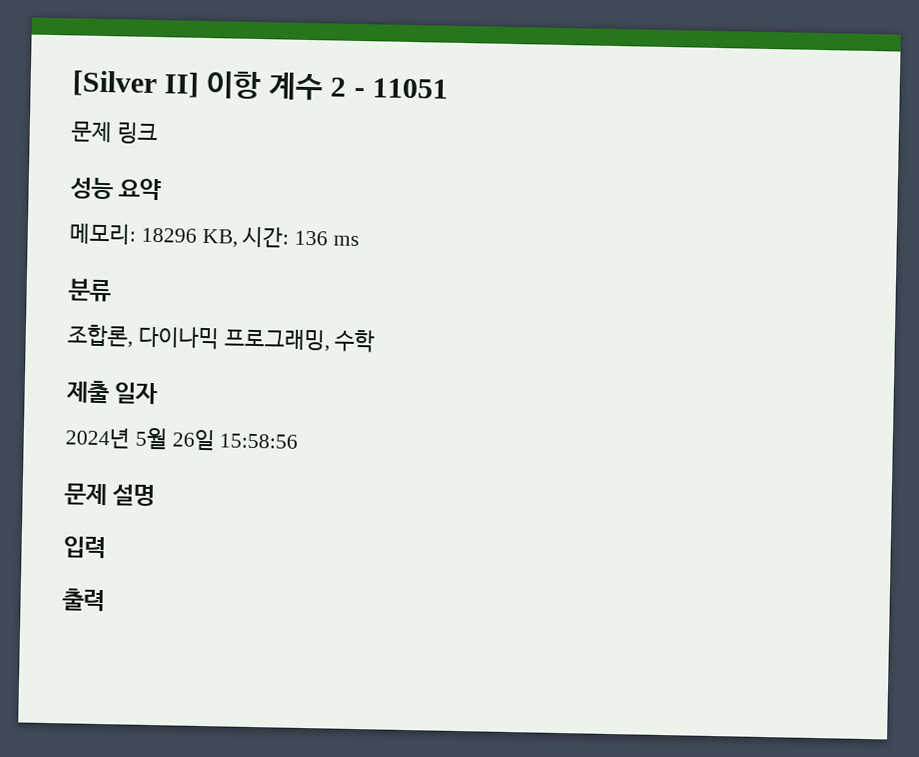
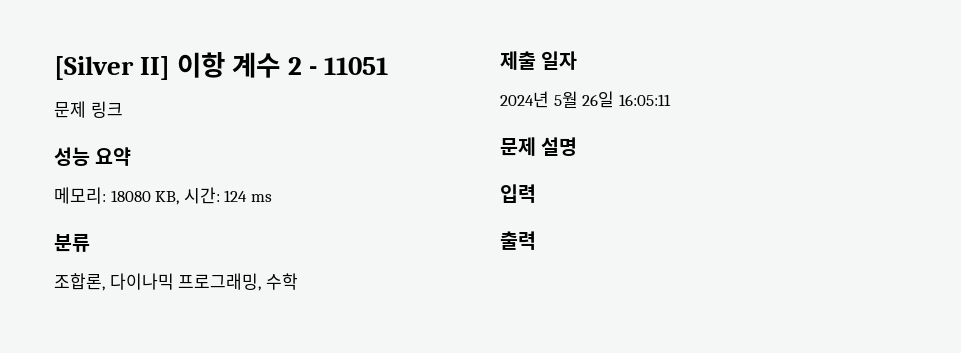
- 메모리: 18296 KB, 시간: 136 ms
+ 메모리: 18080 KB, 시간: 124 ms
- 2024년 5월 26일 15:58:56
+ 2024년 5월 26일 16:05:11

